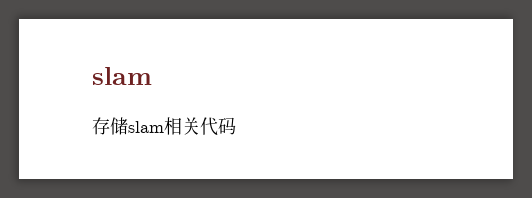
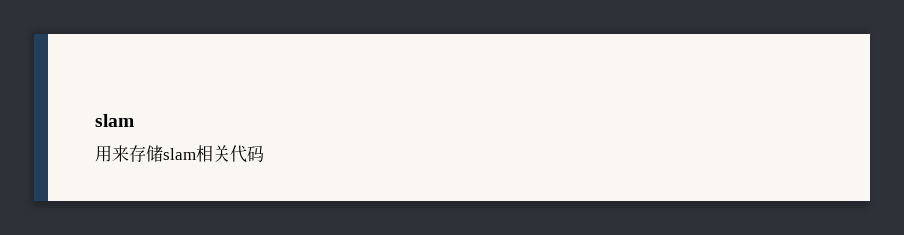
- 存储slam相关代码
+ 用来存储slam相关代码

